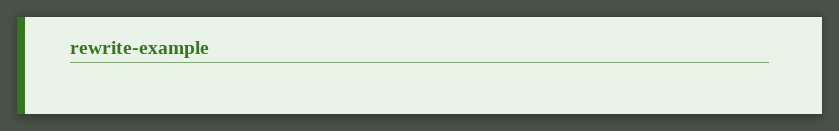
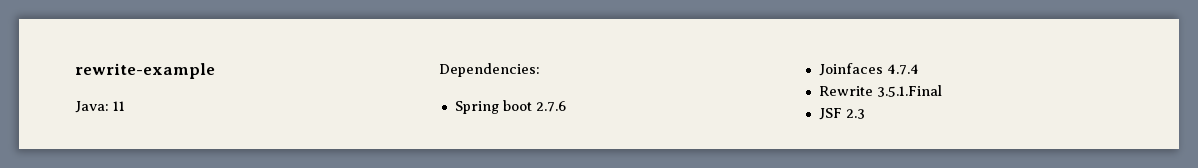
+ Java: 11
+ Dependencies:
+ Spring boot 2.7.6
+ Joinfaces 4.7.4
+ Rewrite 3.5.1.Final
+ JSF 2.3

